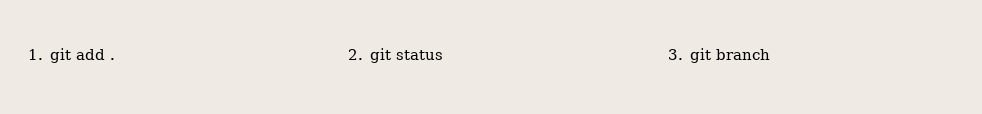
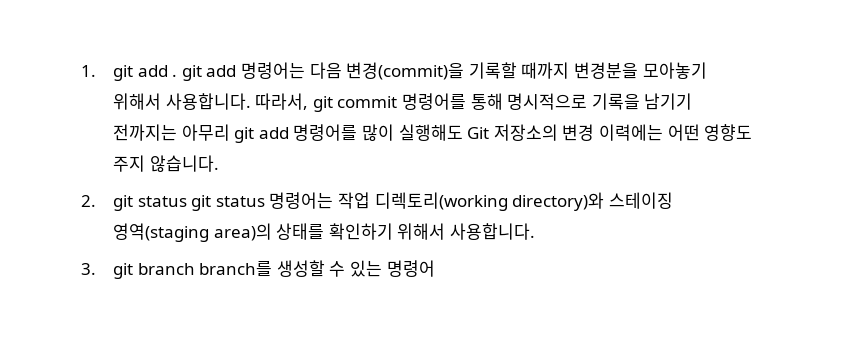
- 1. git add .
- 2. git status
- 3. git branch
+ 1. git add . git add 명령어는 다음 변경(commit)을 기록할 때까지 변경분을 모아놓기 위해서 사용합니다. 따라서, git commit 명령어를 통해 명시적으로 기록을 남기기 전까지는 아무리 git add 명령어를 많이 실행해도 Git 저장소의 변경 이력에는 어떤 영향도 주지 않습니다.
+ 2. git status git status 명령어는 작업 디렉토리(working directory)와 스테이징 영역(staging area)의 상태를 확인하기 위해서 사용합니다.
+ 3. git branch branch를 생성할 수 있는 명령어

